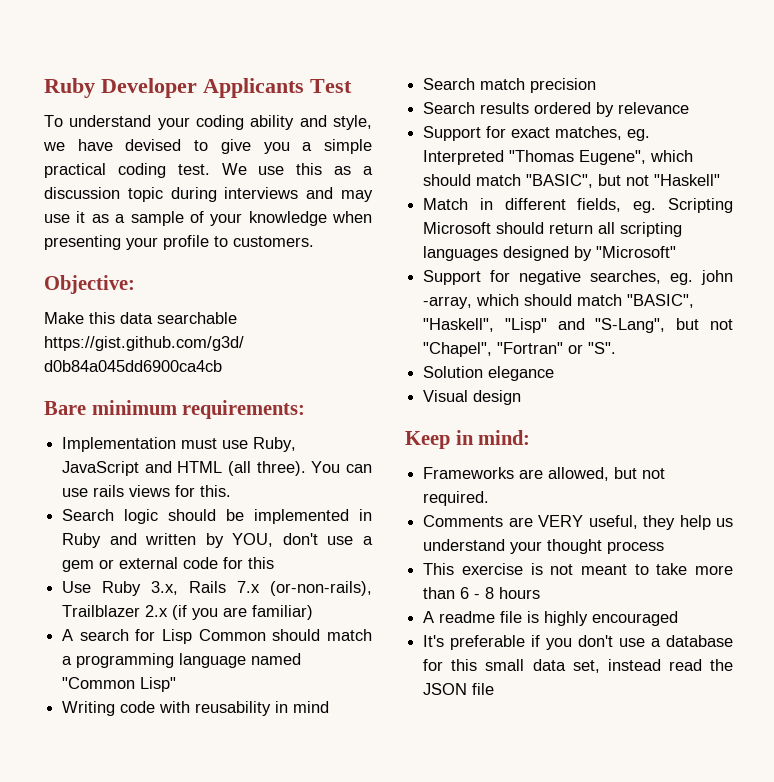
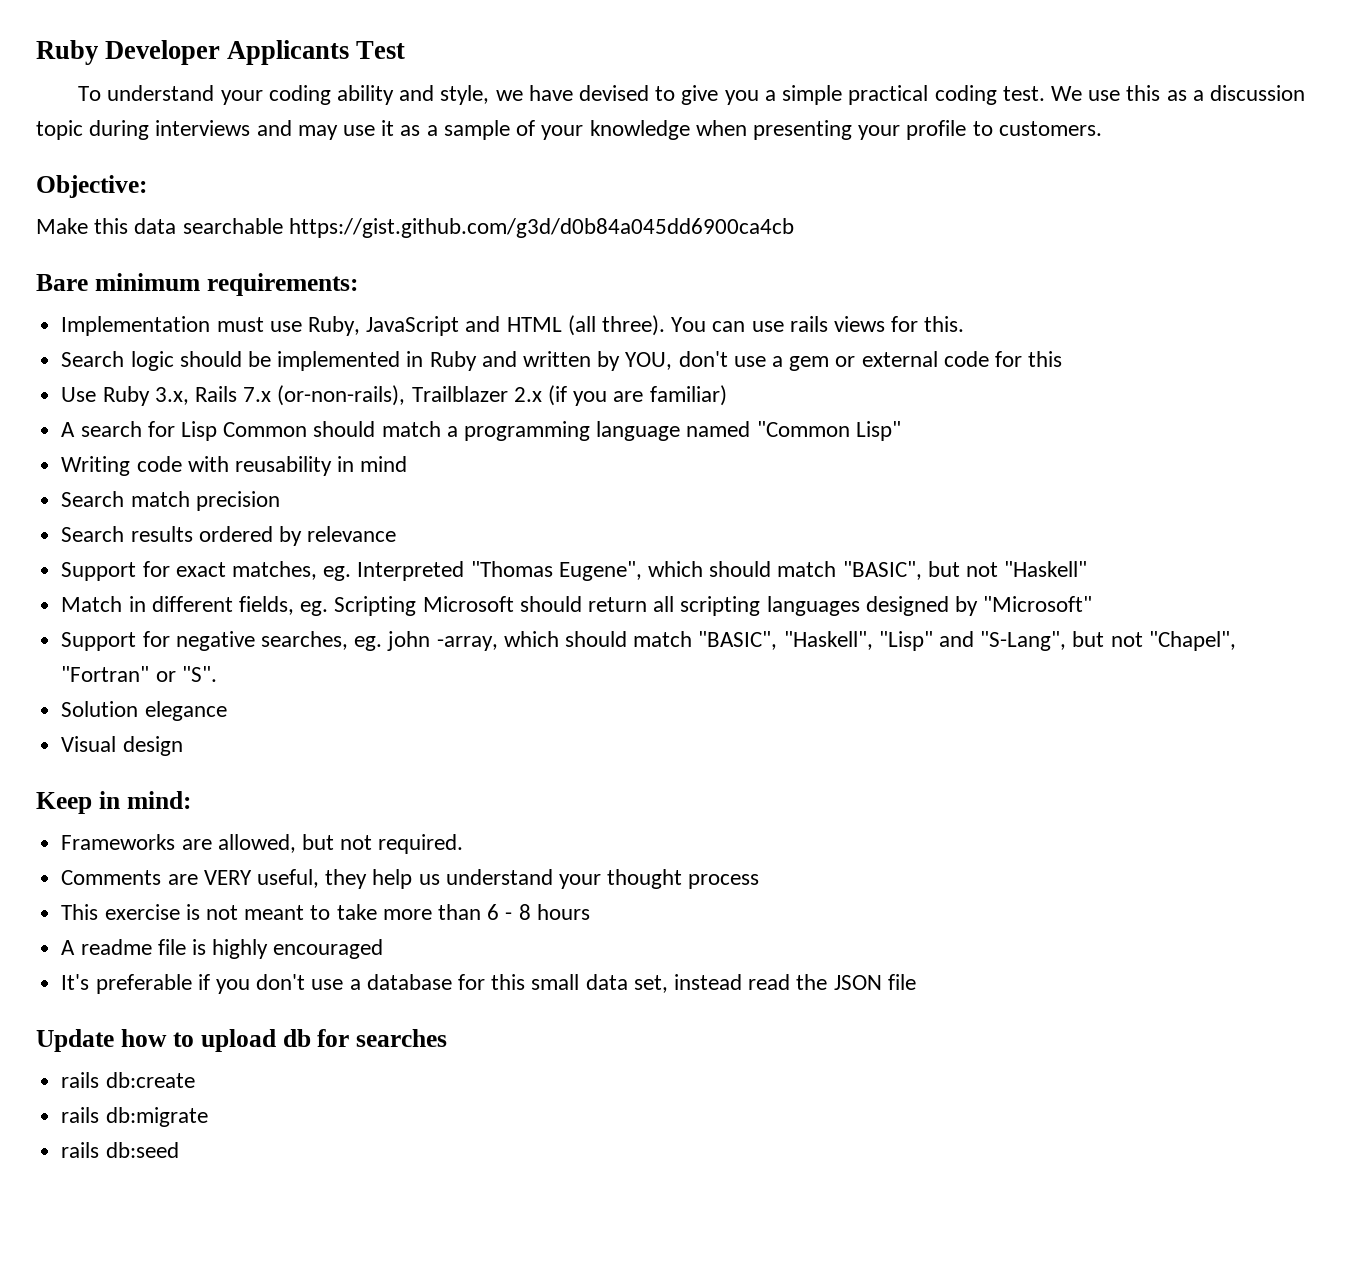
+ Update how to upload db for searches
+ rails db:create
+ rails db:migrate
+ rails db:seed

